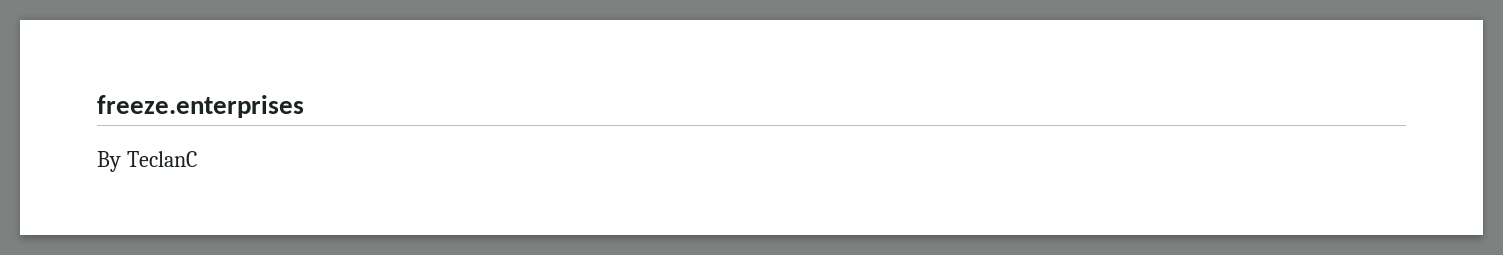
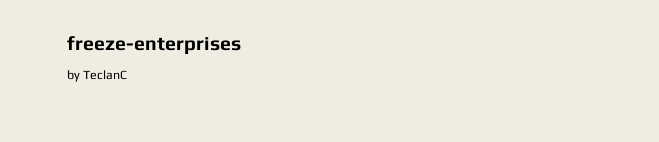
- freeze.enterprises
- By TeclanC
+ freeze-enterprises
+ by TeclanC

